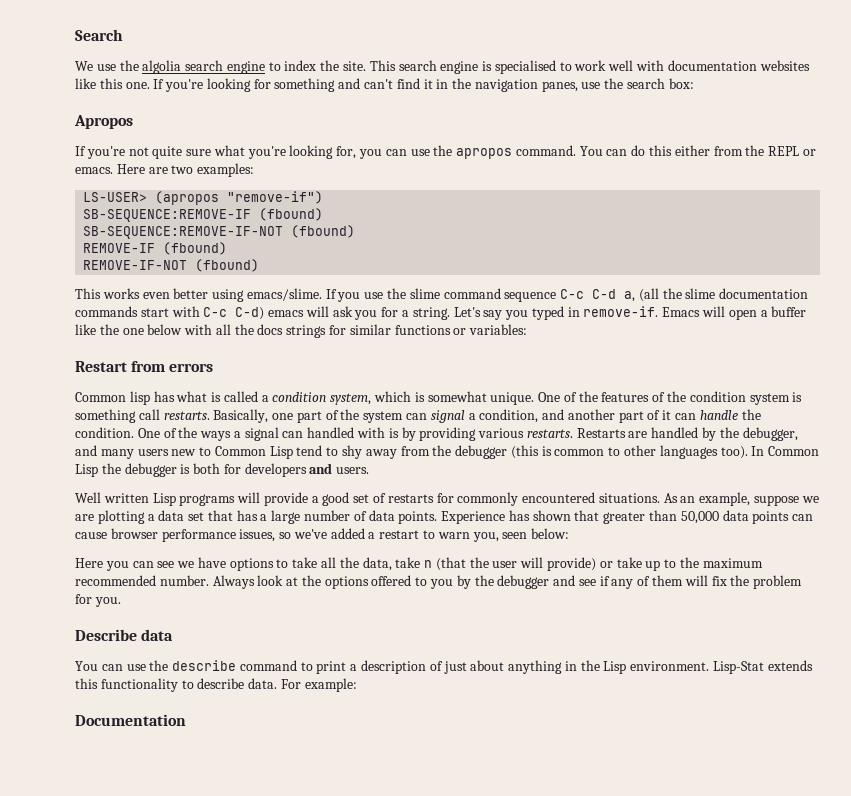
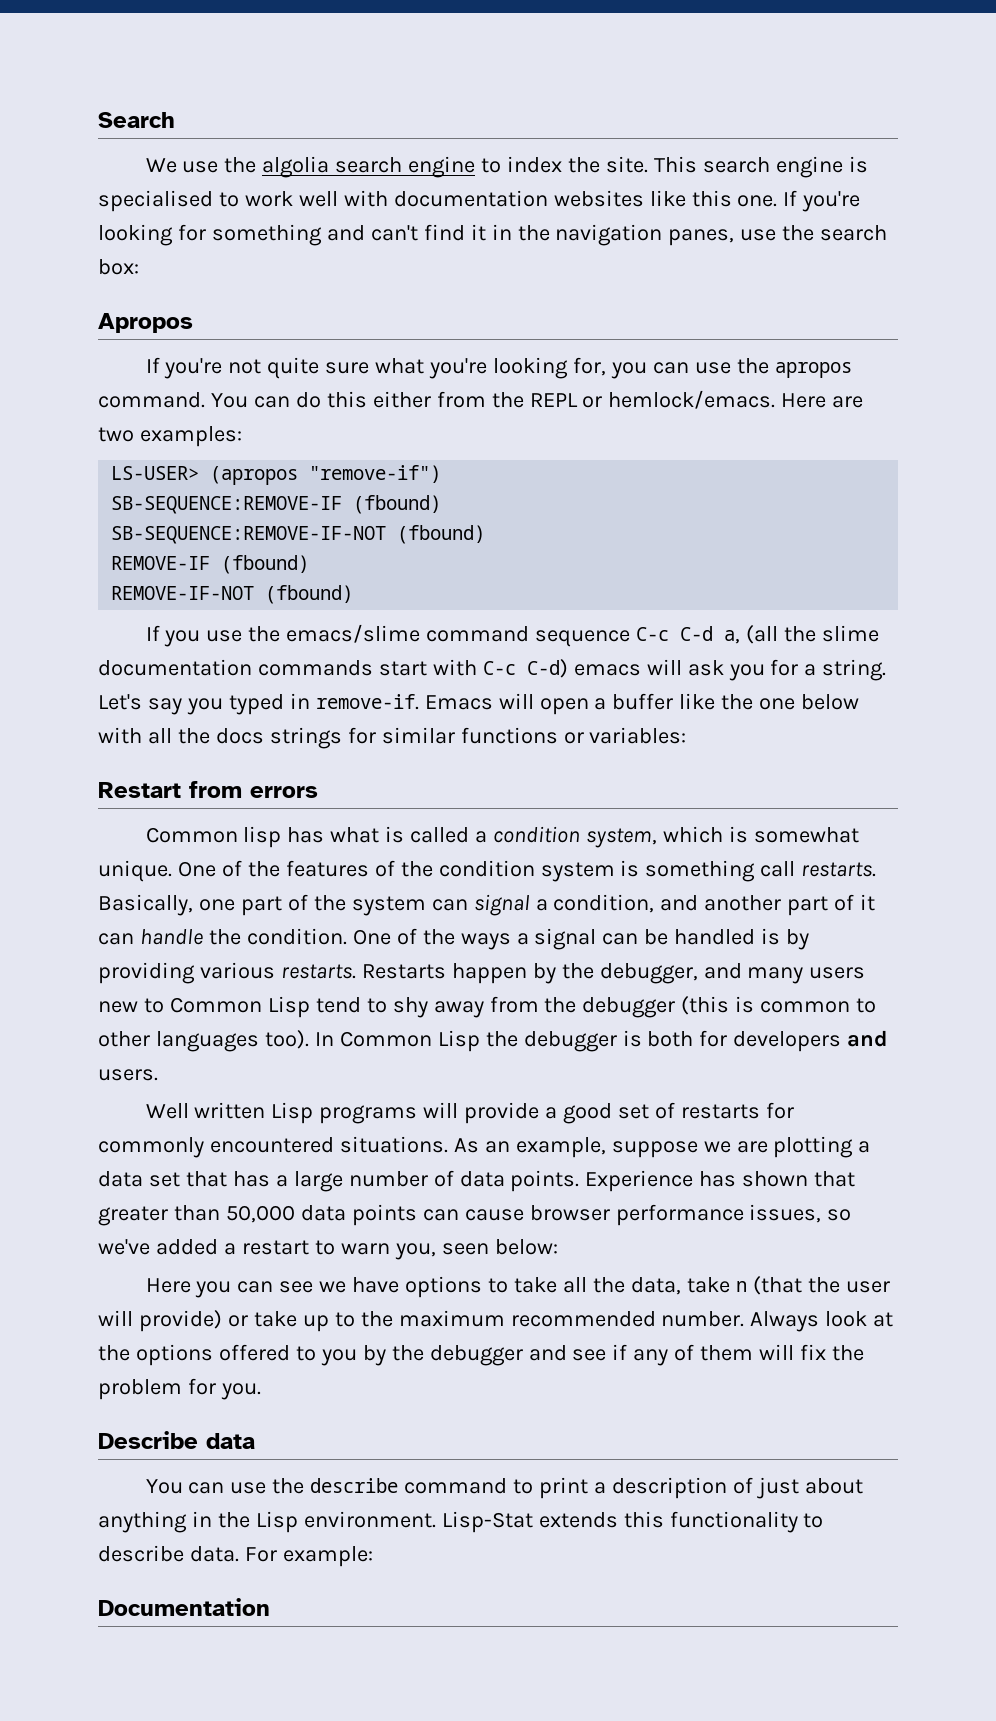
- You can do this either from the REPL or emacs.
+ You can do this either from the REPL or hemlock/emacs.
- This works even better using emacs/slime. If you use the slime command sequence C-c C-d a, (all the slime documentation commands start with C-c C-d) emacs will ask you for a string.
+ If you use the emacs/slime command sequence C-c C-d a, (all the slime documentation commands start with C-c C-d) emacs will ask you for a string.
- One of the ways a signal can handled with is by providing various restarts.
+ One of the ways a signal can be handled is by providing various restarts.
- Restarts are handled by the debugger, and many users new to Common Lisp tend to shy away from the debugger (this is common to other languages too).
+ Restarts happen by the debugger, and many users new to Common Lisp tend to shy away from the debugger (this is common to other languages too).

